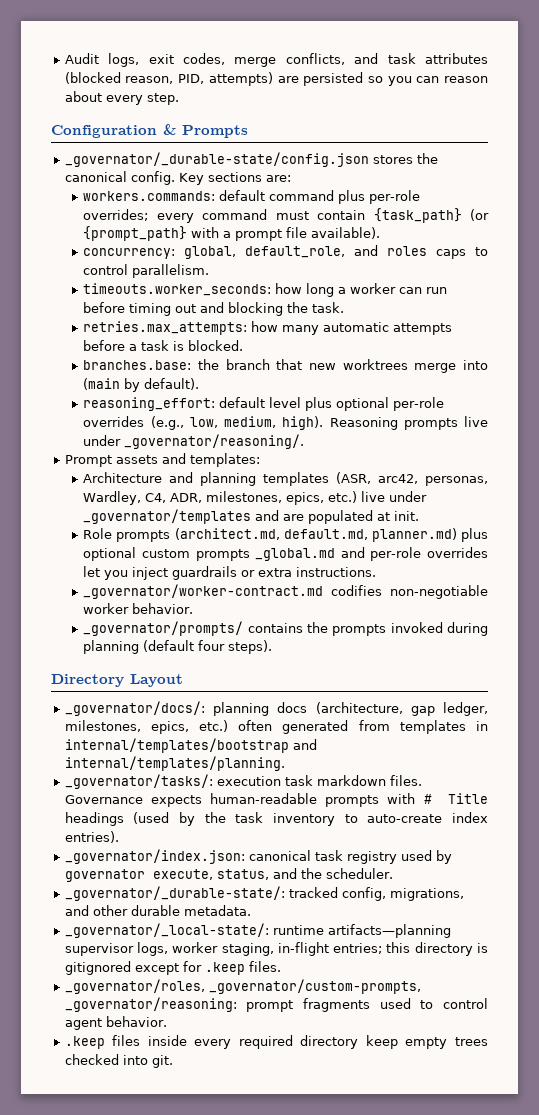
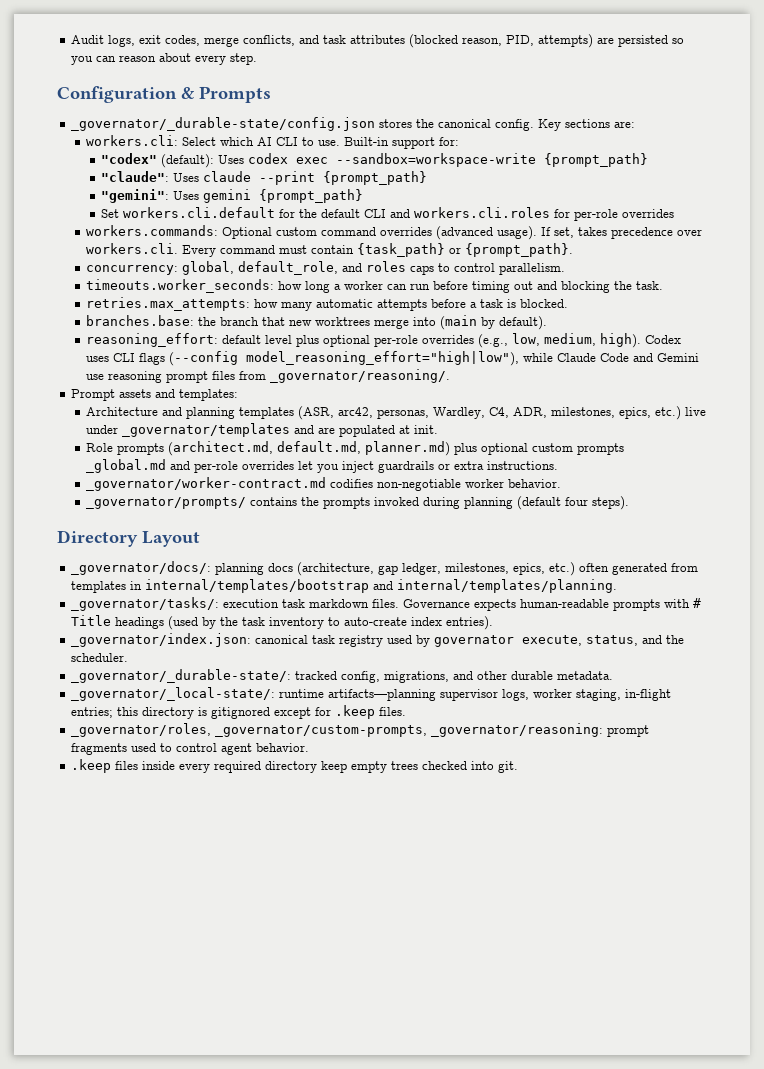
- workers.commands: default command plus per-role overrides; every command must contain {task_path} (or {prompt_path} with a prompt file available).
+ workers.cli: Select which AI CLI to use. Built-in support for:
+ "codex" (default): Uses codex exec --sandbox=workspace-write {prompt_path}
+ "claude": Uses claude --print {prompt_path}
+ "gemini": Uses gemini {prompt_path}
+ Set workers.cli.default for the default CLI and workers.cli.roles for per-role overrides
+ workers.commands: Optional custom command overrides (advanced usage). If set, takes precedence over workers.cli. Every command must contain {task_path} or {prompt_path}.
- Reasoning prompts live under _governator/reasoning/.
+ Codex uses CLI flags (--config model_reasoning_effort="high|low"), while Claude Code and Gemini use reasoning prompt files from _governator/reasoning/.

